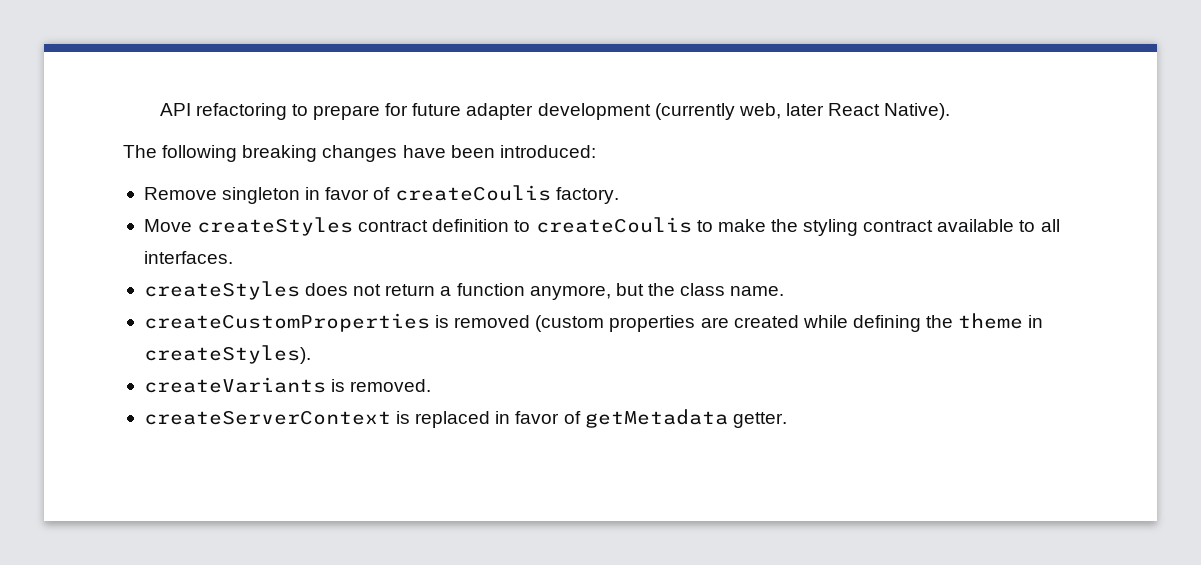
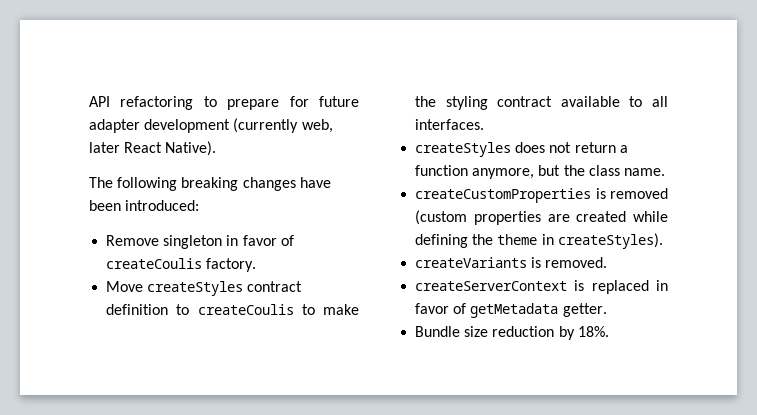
+ Bundle size reduction by 18%.

